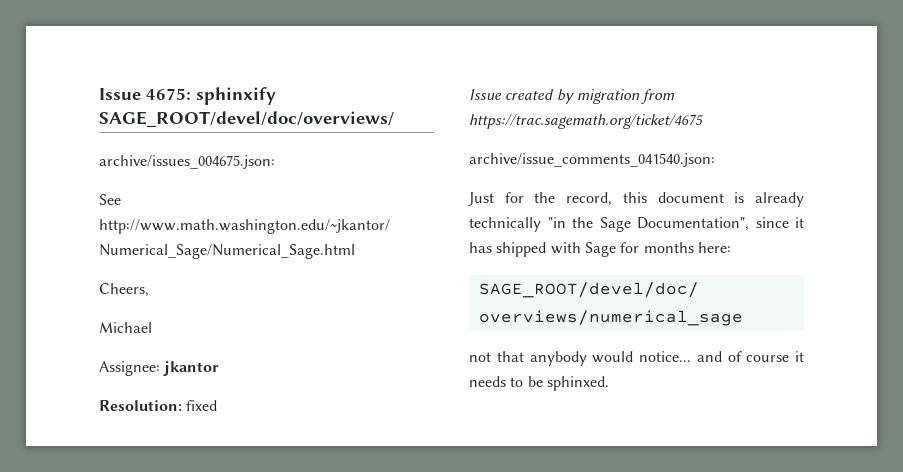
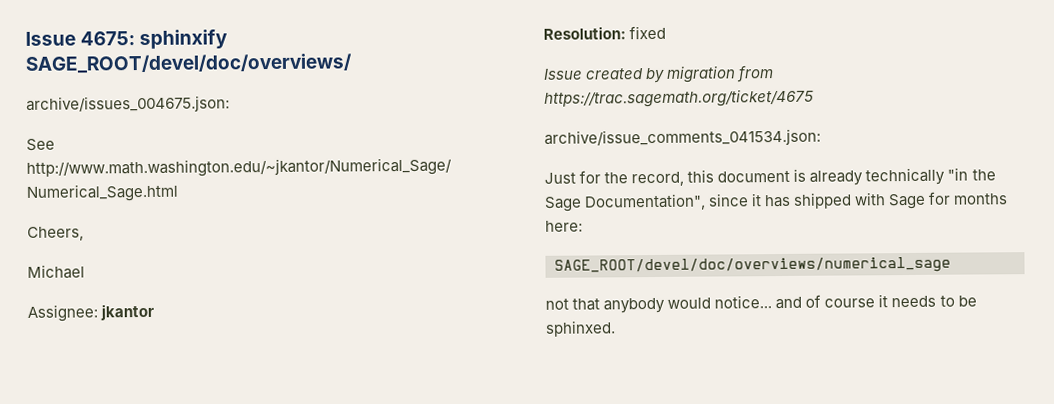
- archive/issue_comments_041540.json:
+ archive/issue_comments_041534.json:

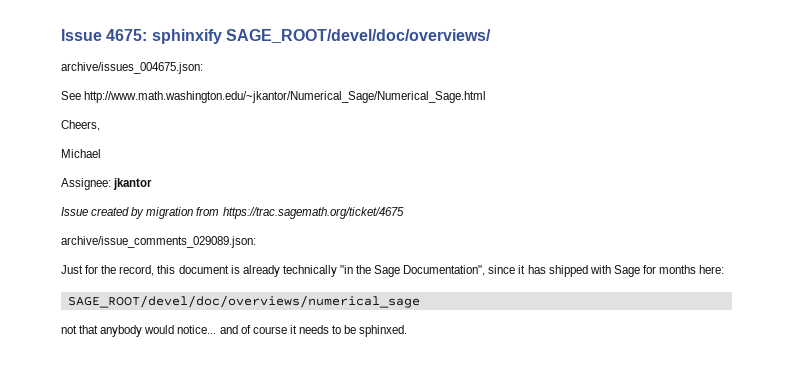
- Resolution: fixed
- archive/issue_comments_041534.json:
+ archive/issue_comments_029089.json:

